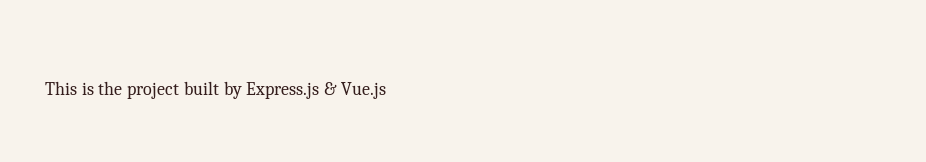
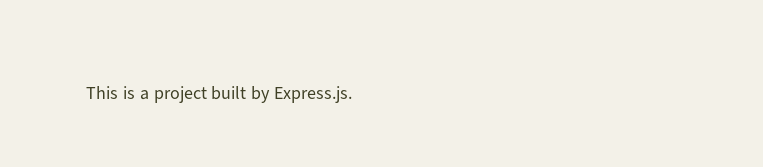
- This is the project built by Express.js & Vue.js
+ This is a project built by Express.js.

